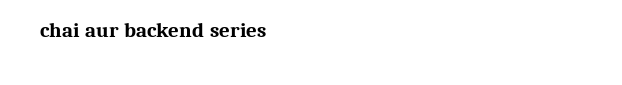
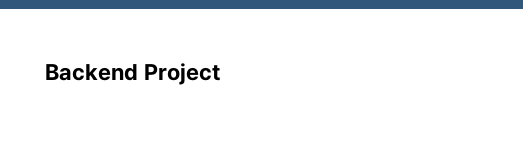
- chai aur backend series
+ Backend Project

